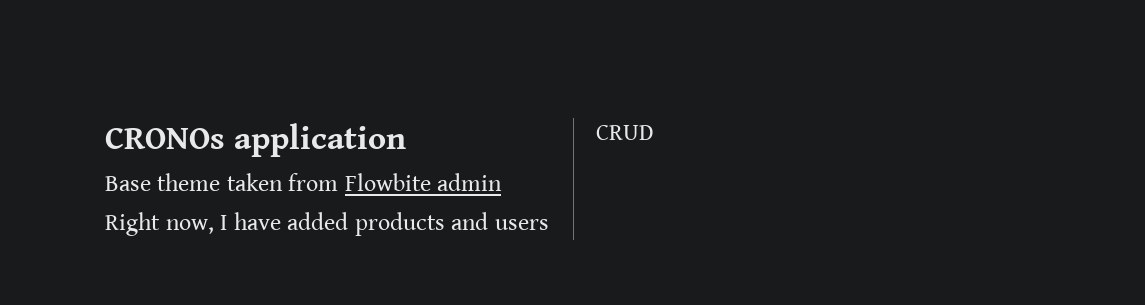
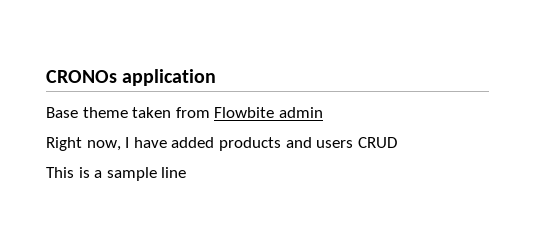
+ This is a sample line

